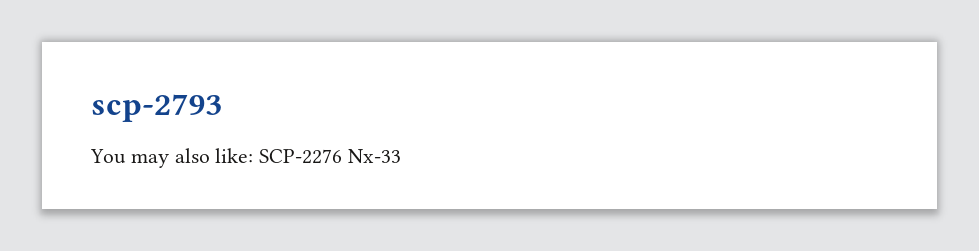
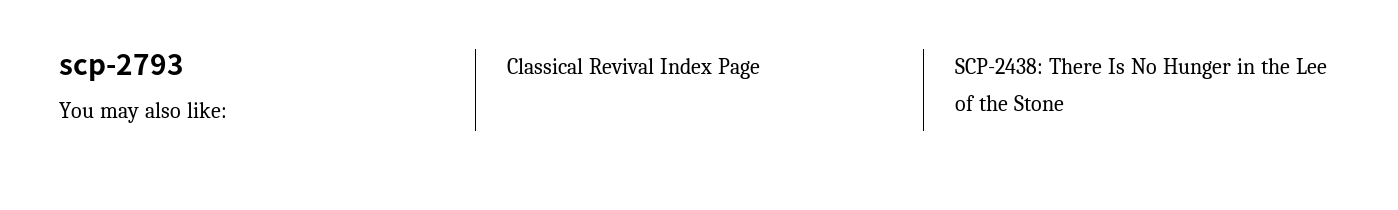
- You may also like: SCP-2276 Nx-33
+ You may also like:
+ Classical Revival Index Page
+ SCP-2438: There Is No Hunger in the Lee of the Stone

